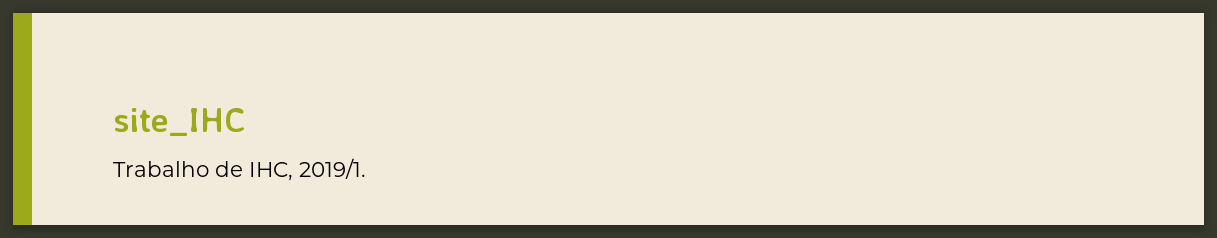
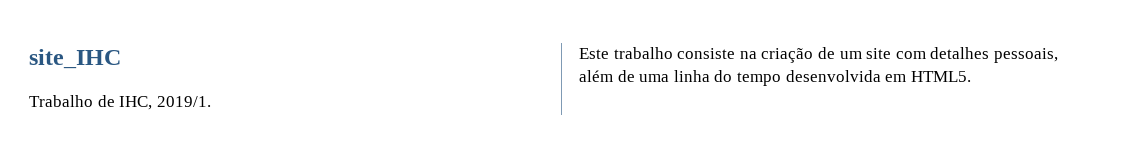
+ Este trabalho consiste na criação de um site com detalhes pessoais, além de uma linha do tempo desenvolvida em HTML5.

